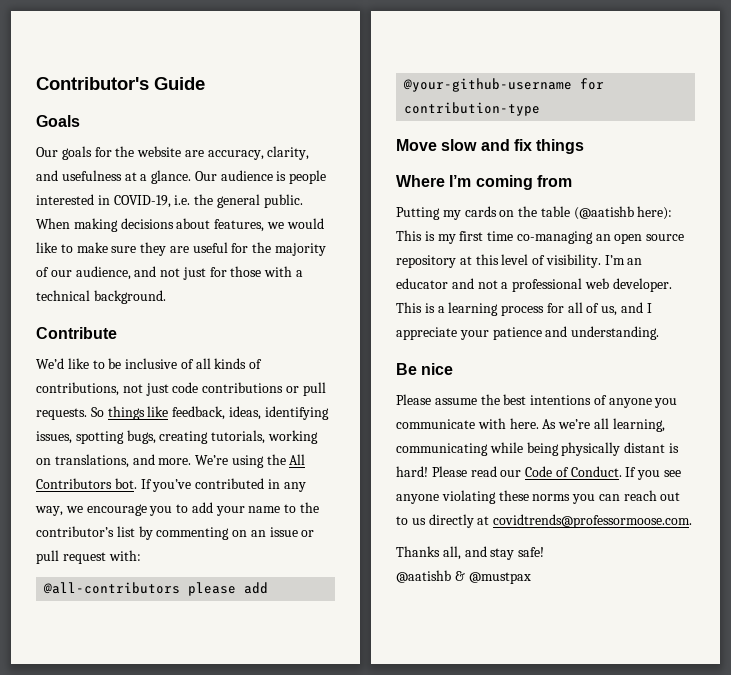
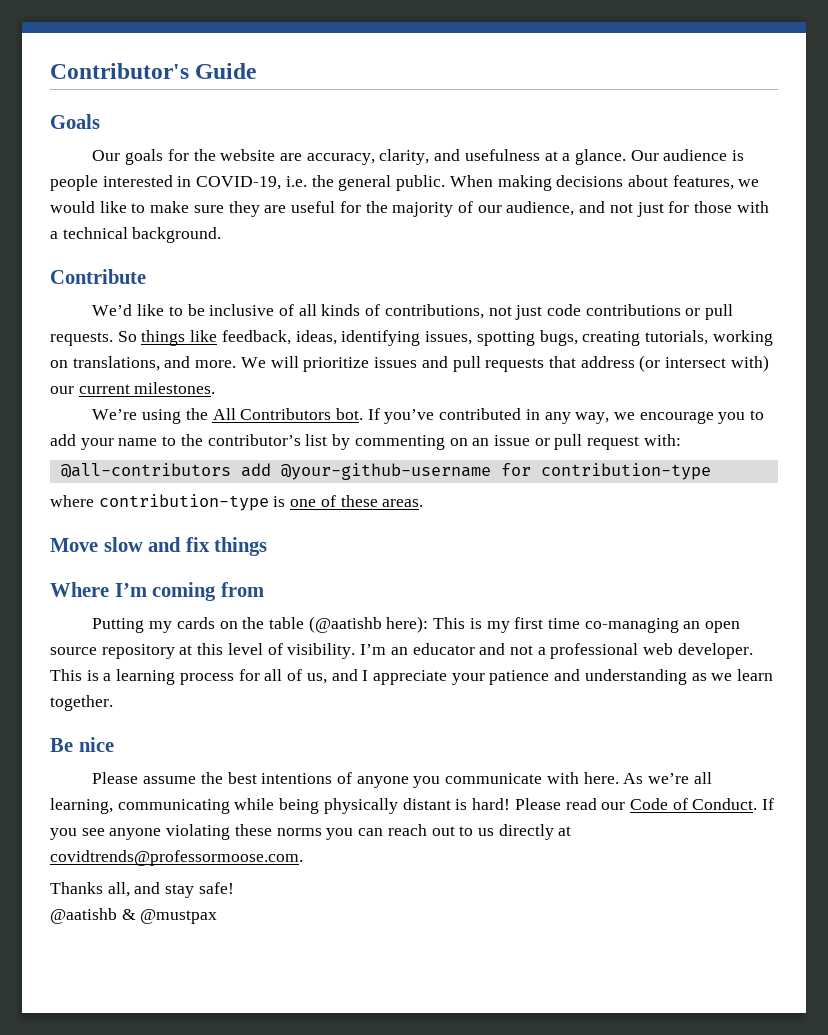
- So things like feedback, ideas, identifying issues, spotting bugs, creating tutorials, working on translations, and more. We’re using the All Contributors bot.
+ So things like feedback, ideas, identifying issues, spotting bugs, creating tutorials, working on translations, and more. We will prioritize issues and pull requests that address (or intersect with) our current milestones.
+ We’re using the All Contributors bot.
- @all-contributors please add @your-github-username for contribution-type
+ @all-contributors add @your-github-username for contribution-type
+ where contribution-type is one of these areas.
- This is a learning process for all of us, and I appreciate your patience and understanding.
+ This is a learning process for all of us, and I appreciate your patience and understanding as we learn together.

